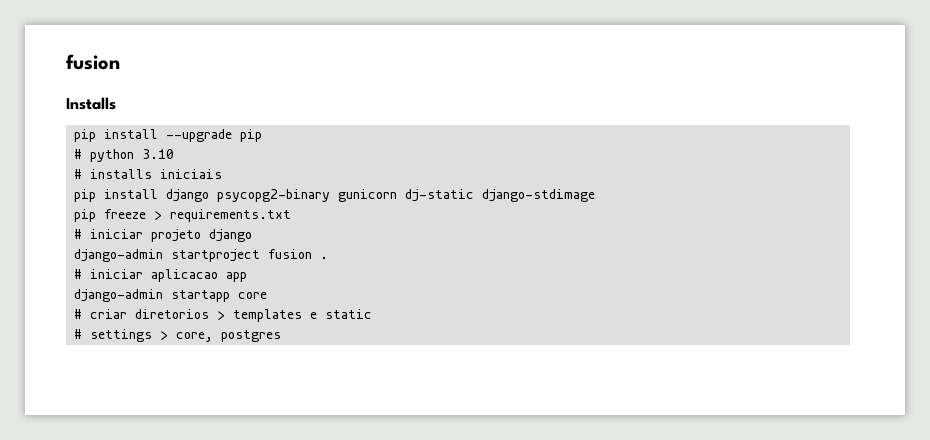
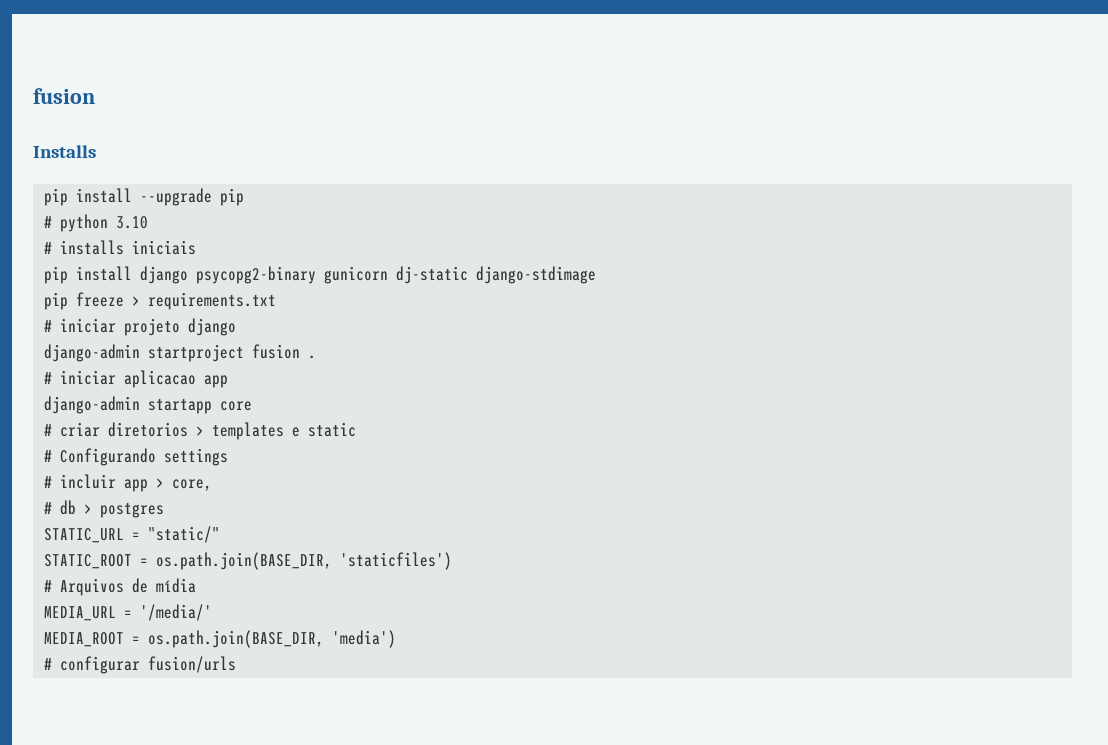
- # settings > core, postgres
+ # Configurando settings
+ # incluir app > core,
+ # db > postgres
+ STATIC_URL = "static/"
+ STATIC_ROOT = os.path.join(BASE_DIR, 'staticfiles')
+ # Arquivos de mídia
+ MEDIA_URL = '/media/'
+ MEDIA_ROOT = os.path.join(BASE_DIR, 'media')
+ # configurar fusion/urls

